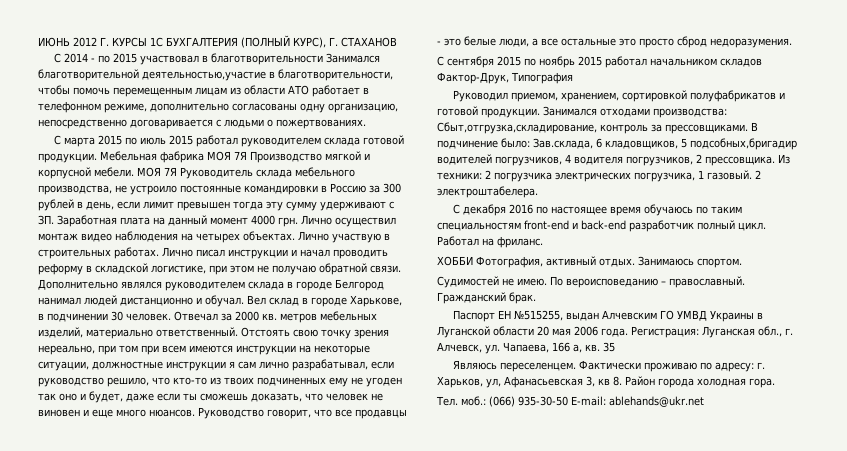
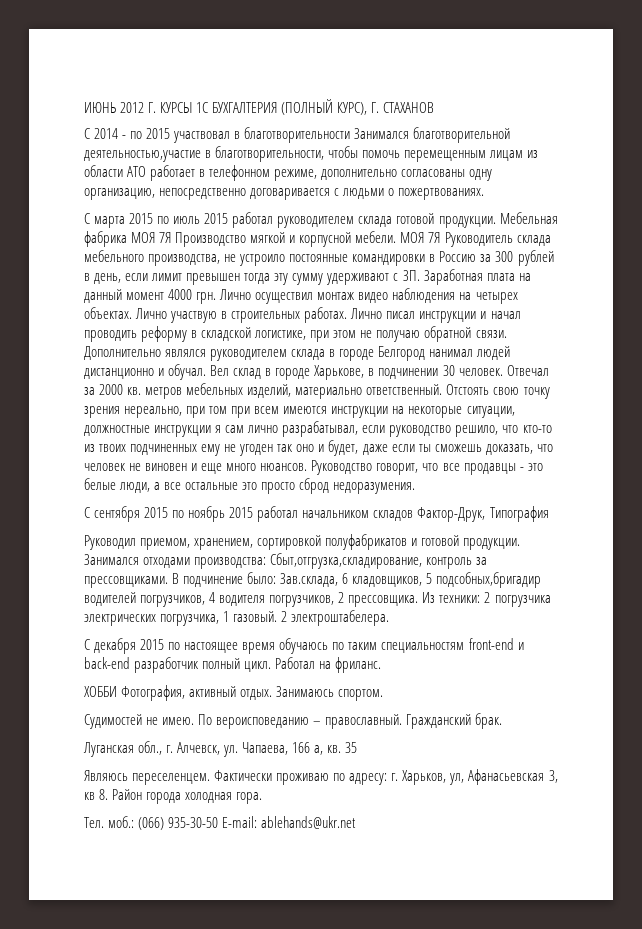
- С декабря 2016 по настоящее время обучаюсь по таким специальностям front-end и back-end разработчик полный цикл.
+ С декабря 2015 по настоящее время обучаюсь по таким специальностям front-end и back-end разработчик полный цикл.
- Паспорт ЕН №515255, выдан Алчевским ГО УМВД Украины в Луганской области 20 мая 2006 года. Регистрация: Луганская обл., г. Алчевск, ул. Чапаева, 166 а, кв.
+ Луганская обл., г. Алчевск, ул. Чапаева, 166 а, кв.

